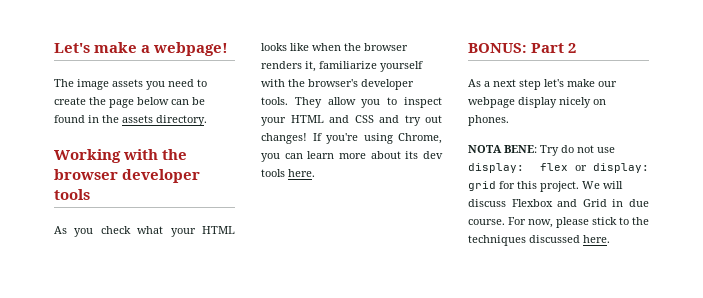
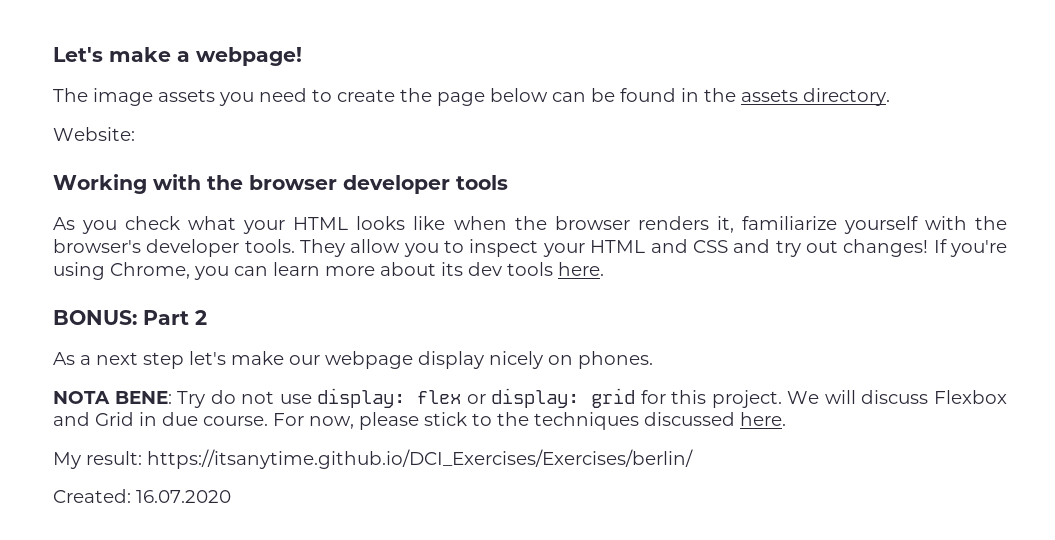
+ Website:
+ My result: https://itsanytime.github.io/DCI_Exercises/Exercises/berlin/
+ Created: 16.07.2020

